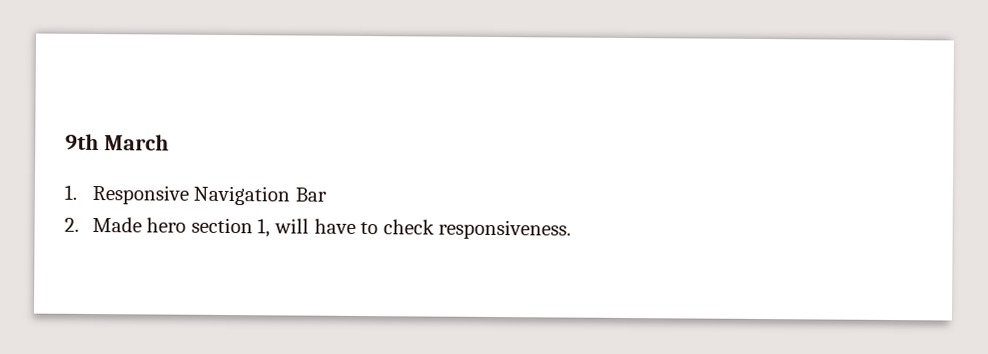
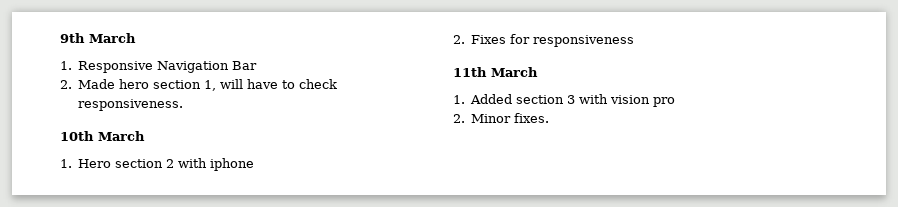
+ 10th March
+ 1. Hero section 2 with iphone
+ 2. Fixes for responsiveness
+ 11th March
+ 1. Added section 3 with vision pro
+ 2. Minor fixes.

